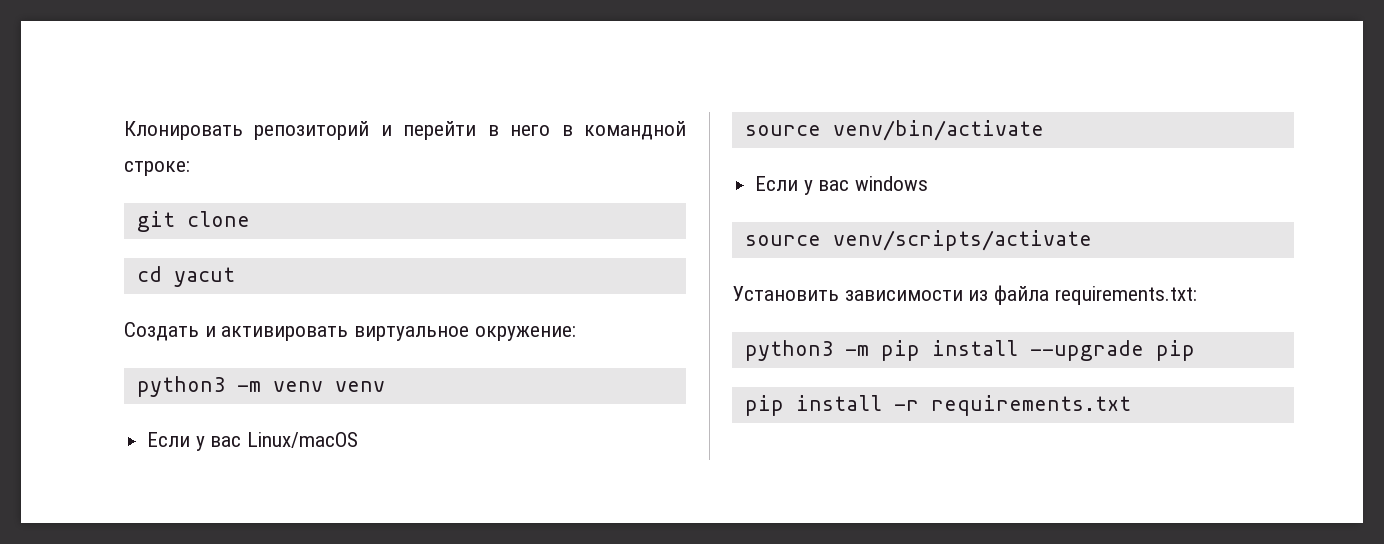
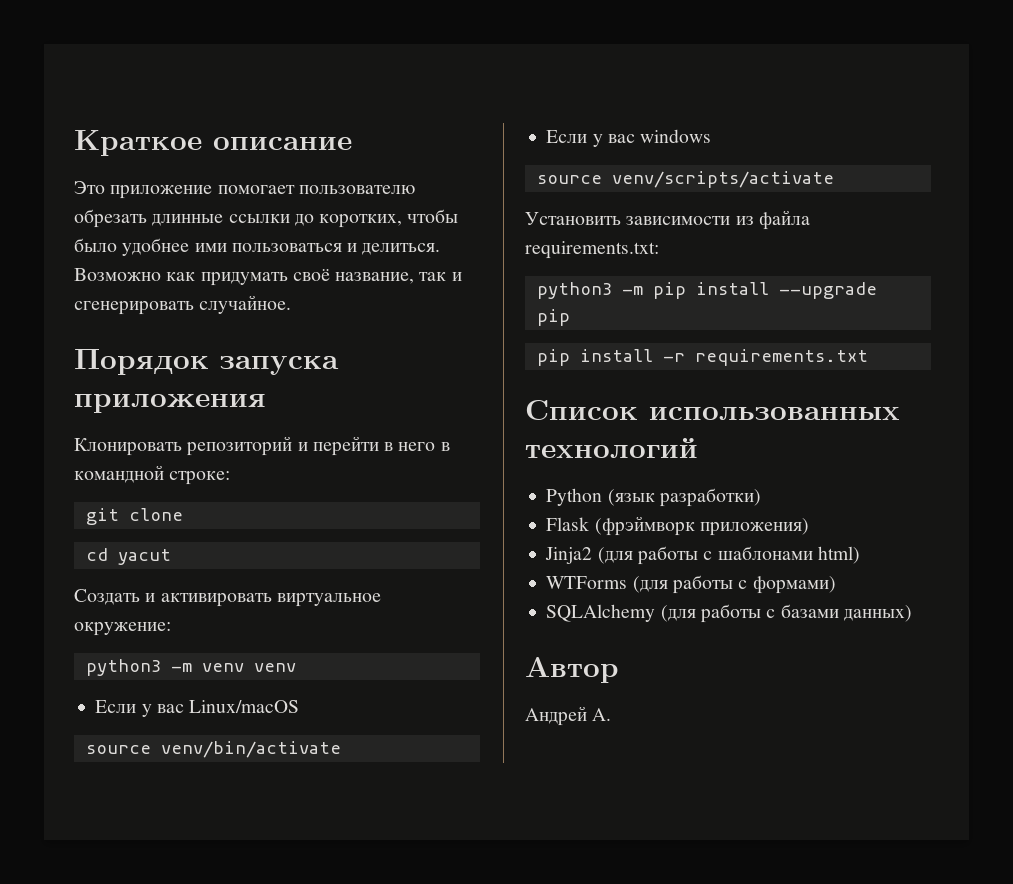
+ Краткое описание
+ Это приложение помогает пользователю обрезать длинные ссылки до коротких, чтобы было удобнее ими пользоваться и делиться. Возможно как придумать своё название, так и сгенерировать случайное.
+ Порядок запуска приложения
+ Список использованных технологий
+ Python (язык разработки)
+ Flask (фрэймворк приложения)
+ Jinja2 (для работы с шаблонами html)
+ WTForms (для работы с формами)
+ SQLAlchemy (для работы с базами данных)
+ Автор
+ Андрей А.

